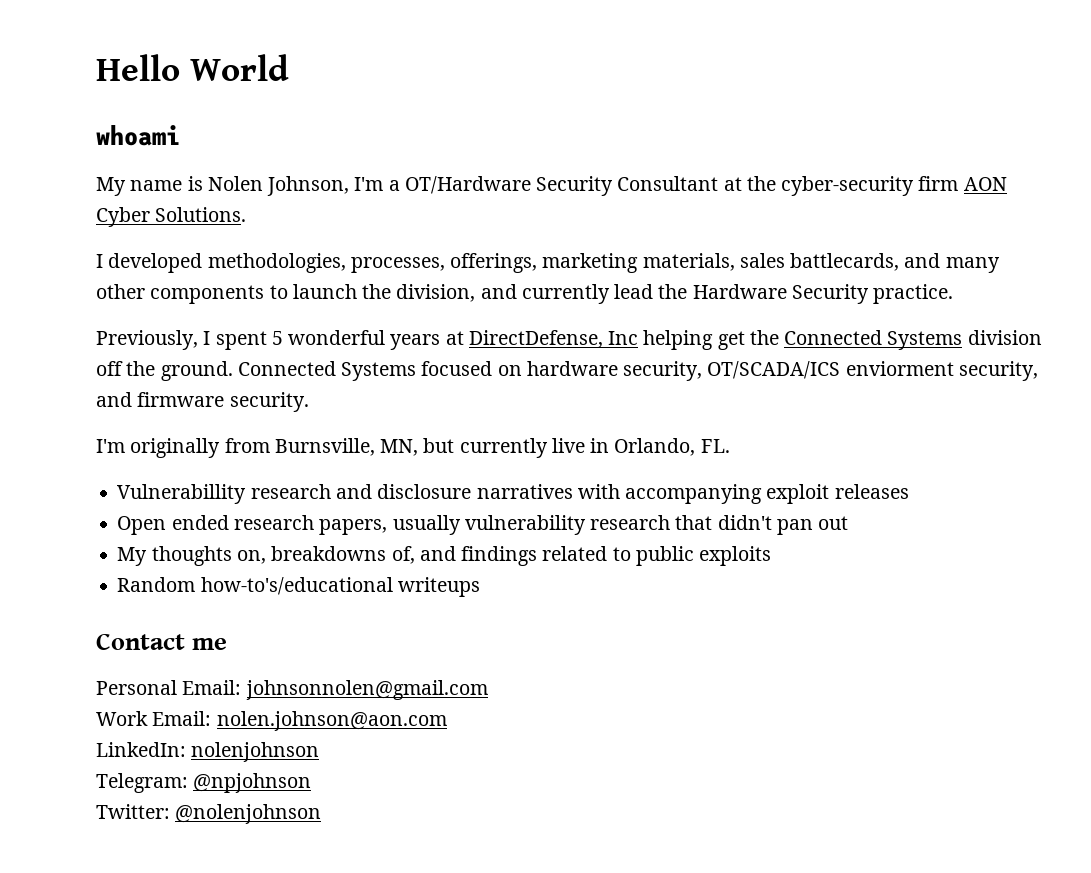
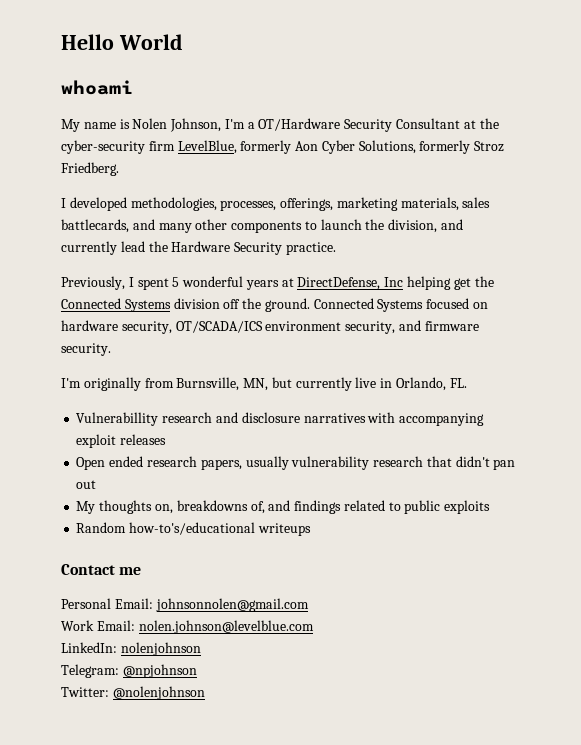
- My name is Nolen Johnson, I'm a OT/Hardware Security Consultant at the cyber-security firm AON Cyber Solutions.
+ My name is Nolen Johnson, I'm a OT/Hardware Security Consultant at the cyber-security firm LevelBlue, formerly Aon Cyber Solutions, formerly Stroz Friedberg.
- Connected Systems focused on hardware security, OT/SCADA/ICS enviorment security, and firmware security.
+ Connected Systems focused on hardware security, OT/SCADA/ICS environment security, and firmware security.
- Work Email: nolen.johnson@aon.com
+ Work Email: nolen.johnson@levelblue.com

